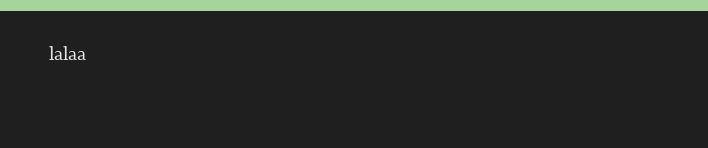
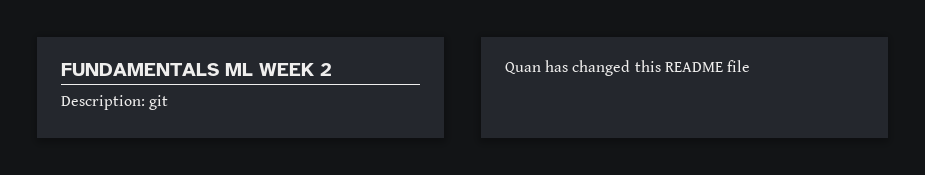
- lalaa
+ FUNDAMENTALS ML WEEK 2
+ Description: git
+ Quan has changed this README file

